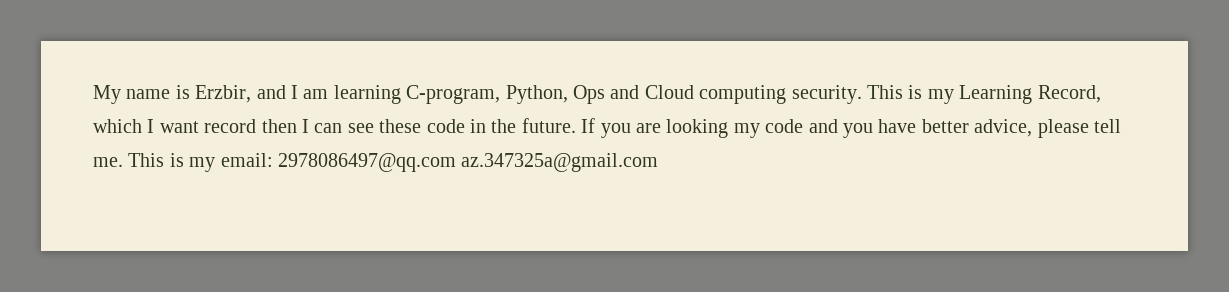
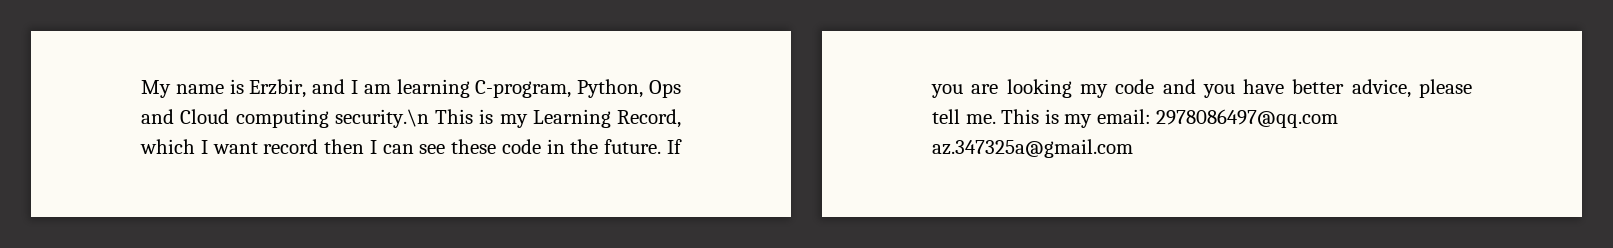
- My name is Erzbir, and I am learning C-program, Python, Ops and Cloud computing security. This is my Learning Record, which I want record then I can see these code in the future.
+ My name is Erzbir, and I am learning C-program, Python, Ops and Cloud computing security.\n This is my Learning Record, which I want record then I can see these code in the future.

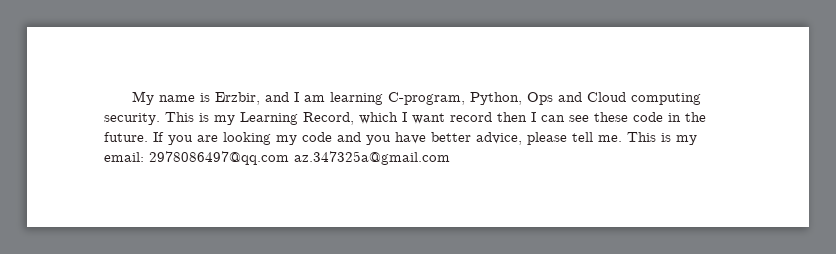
- My name is Erzbir, and I am learning C-program, Python, Ops and Cloud computing security.\n This is my Learning Record, which I want record then I can see these code in the future.
+ My name is Erzbir, and I am learning C-program, Python, Ops and Cloud computing security. This is my Learning Record, which I want record then I can see these code in the future.

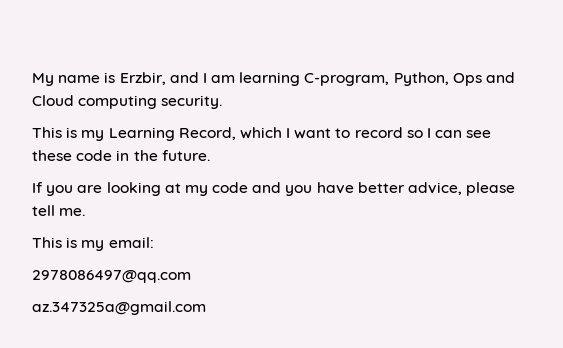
- My name is Erzbir, and I am learning C-program, Python, Ops and Cloud computing security. This is my Learning Record, which I want record then I can see these code in the future. If you are looking my code and you have better advice, please tell me. This is my email: 2978086497@qq.com az.347325a@gmail.com
+ My name is Erzbir, and I am learning C-program, Python, Ops and Cloud computing security.
+ This is my Learning Record, which I want to record so I can see these code in the future.
+ If you are looking at my code and you have better advice, please tell me.
+ This is my email:
+ 2978086497@qq.com
+ az.347325a@gmail.com

